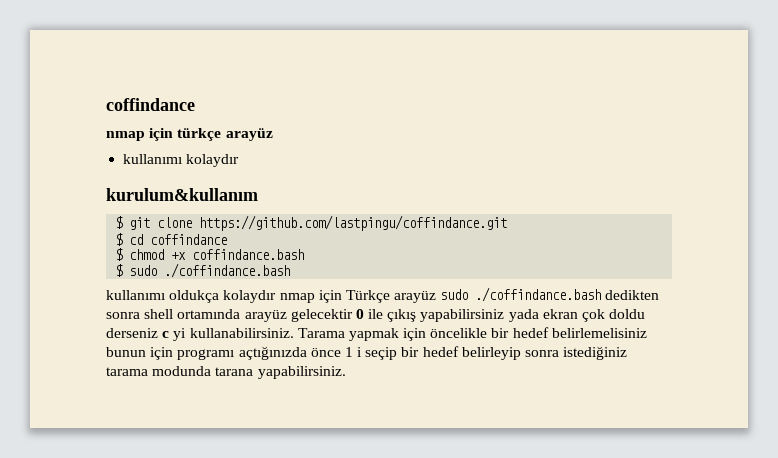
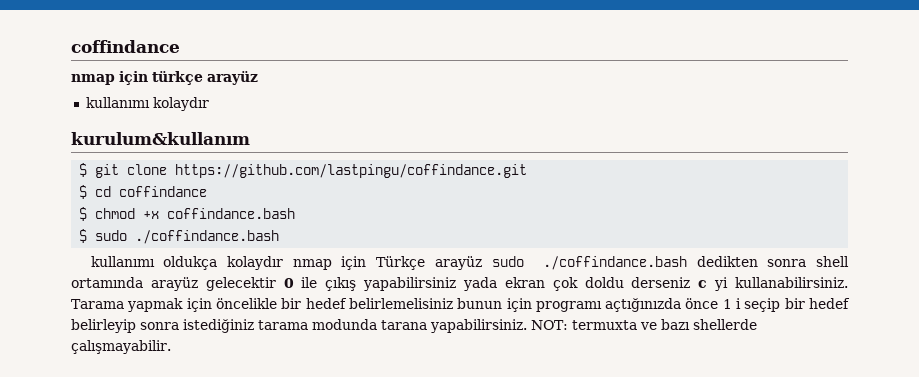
+ NOT: termuxta ve bazı shellerde çalışmayabilir.

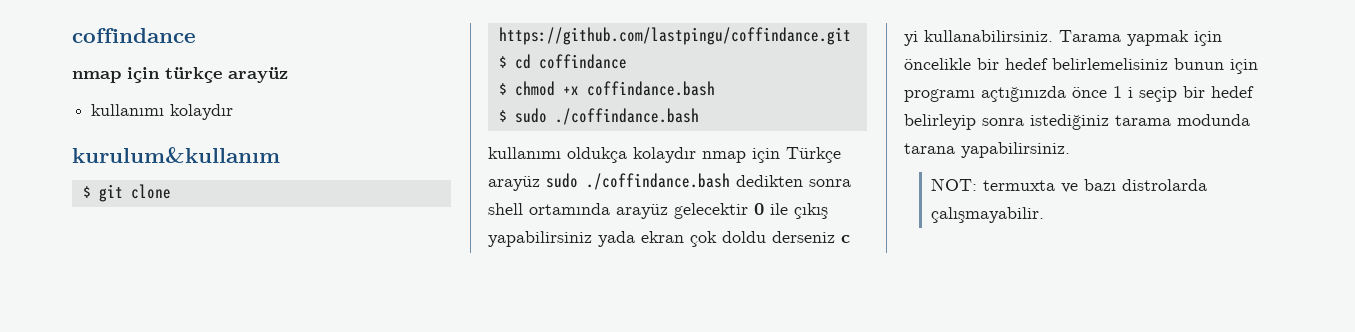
- Tarama yapmak için öncelikle bir hedef belirlemelisiniz bunun için programı açtığınızda önce 1 i seçip bir hedef belirleyip sonra istediğiniz tarama modunda tarana yapabilirsiniz. NOT: termuxta ve bazı shellerde çalışmayabilir.
+ Tarama yapmak için öncelikle bir hedef belirlemelisiniz bunun için programı açtığınızda önce 1 i seçip bir hedef belirleyip sonra istediğiniz tarama modunda tarana yapabilirsiniz.
+ NOT: termuxta ve bazı distrolarda çalışmayabilir.

